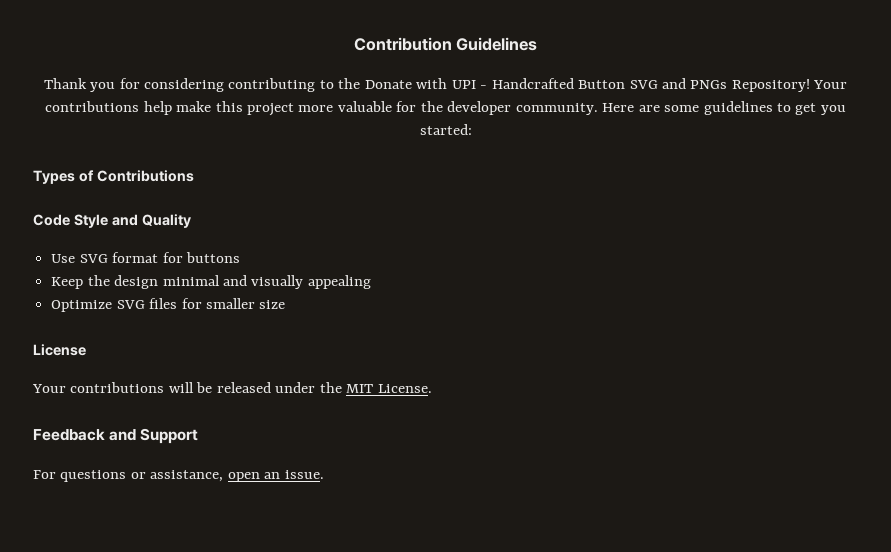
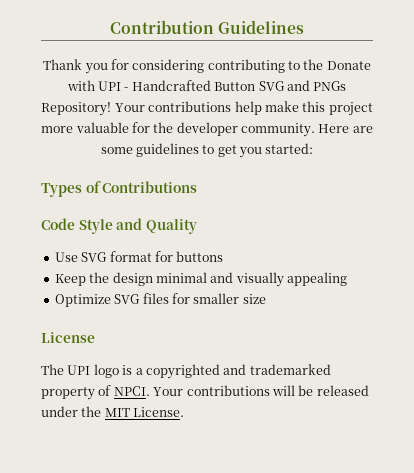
+ The UPI logo is a copyrighted and trademarked property of NPCI.
- Feedback and Support
- For questions or assistance, open an issue.

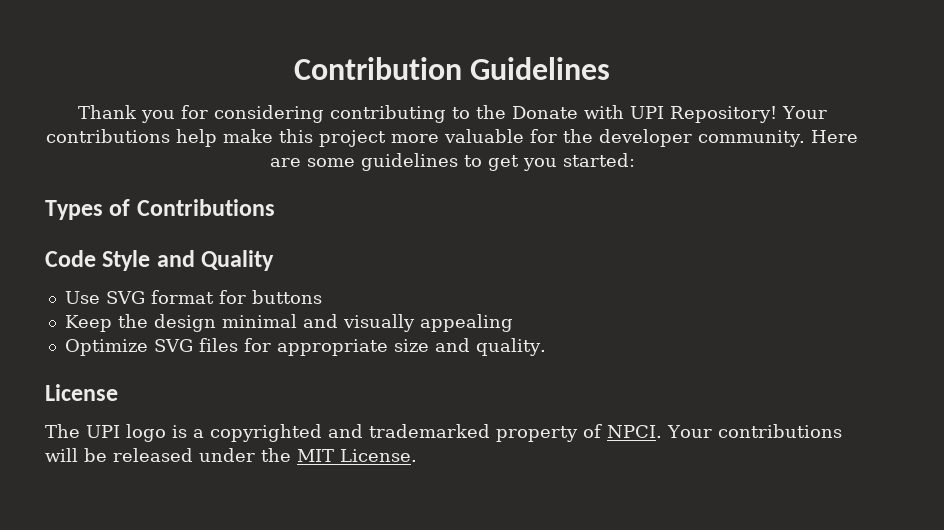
- Thank you for considering contributing to the Donate with UPI - Handcrafted Button SVG and PNGs Repository!
+ Thank you for considering contributing to the Donate with UPI Repository!
- Optimize SVG files for smaller size
+ Optimize SVG files for appropriate size and quality.

